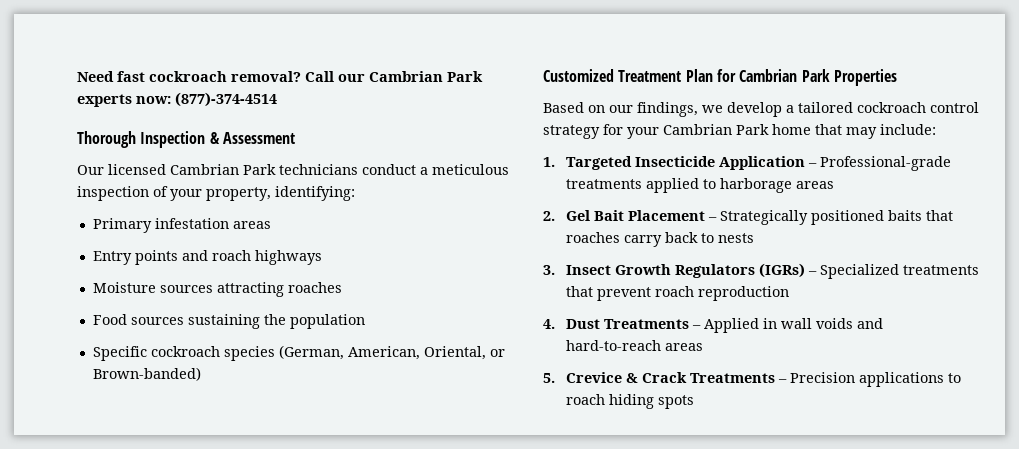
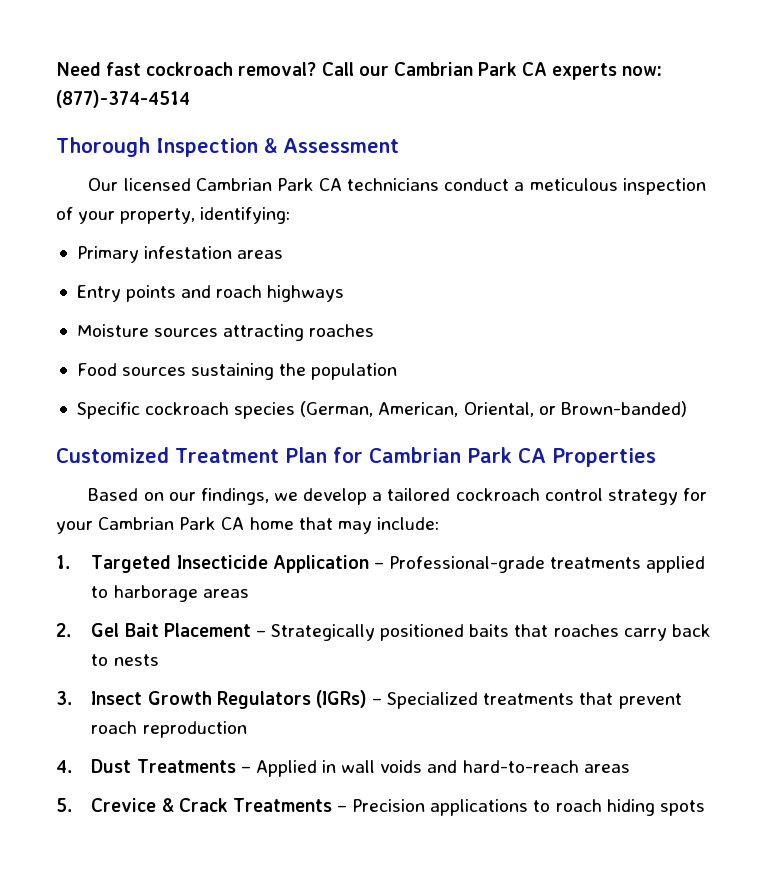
- Call our Cambrian Park experts now: (877)-374-4514
+ Call our Cambrian Park CA experts now: (877)-374-4514
- Our licensed Cambrian Park technicians conduct a meticulous inspection of your property, identifying:
+ Our licensed Cambrian Park CA technicians conduct a meticulous inspection of your property, identifying:
- Customized Treatment Plan for Cambrian Park Properties
+ Customized Treatment Plan for Cambrian Park CA Properties
- Based on our findings, we develop a tailored cockroach control strategy for your Cambrian Park home that may include:
+ Based on our findings, we develop a tailored cockroach control strategy for your Cambrian Park CA home that may include:

